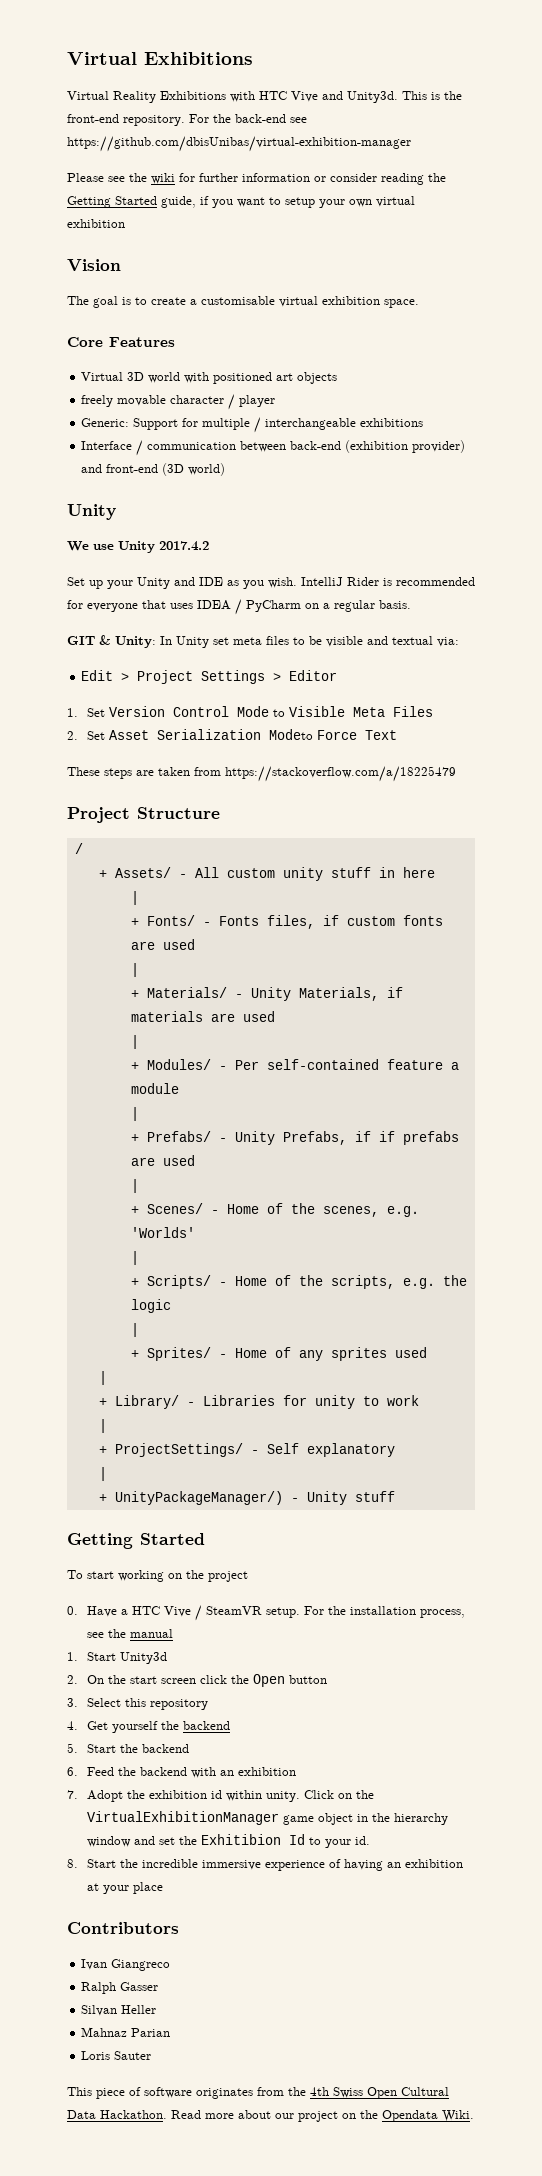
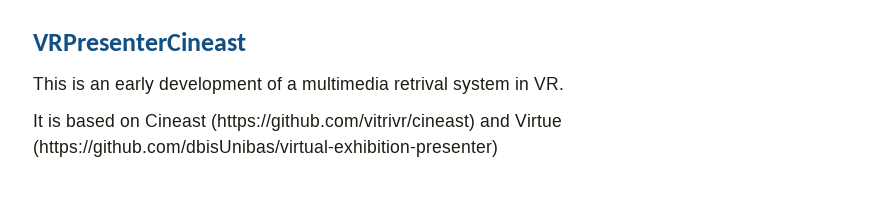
- Virtual Exhibitions
- Virtual Reality Exhibitions with HTC Vive and Unity3d. This is the front-end repository. For the back-end see https://github.com/dbisUnibas/virtual-exhibition-manager
- Please see the wiki for further information or consider reading the Getting Started guide, if you want to setup your own virtual exhibition
- Vision
- The goal is to create a customisable virtual exhibition space.
- Core Features
- Virtual 3D world with positioned art objects
- freely movable character / player
- Generic: Support for multiple / interchangeable exhibitions
- Interface / communication between back-end (exhibition provider) and front-end (3D world)
- Unity
- We use Unity 2017.4.2
- Set up your Unity and IDE as you wish. IntelliJ Rider is recommended for everyone that uses IDEA / PyCharm on a regular basis.
- GIT & Unity: In Unity set meta files to be visible and textual via:
- Edit > Project Settings > Editor
- 1. Set Version Control Mode to Visible Meta Files
- 2. Set Asset Serialization Modeto Force Text
- These steps are taken from https://stackoverflow.com/a/18225479
- Project Structure
- /
- + Assets/ - All custom unity stuff in here
- |
- + Fonts/ - Fonts files, if custom fonts are used
- |
- + Materials/ - Unity Materials, if materials are used
- |
- + Modules/ - Per self-contained feature a module
- |
- + Prefabs/ - Unity Prefabs, if if prefabs are used
- |
- + Scenes/ - Home of the scenes, e.g. 'Worlds'
- |
- + Scripts/ - Home of the scripts, e.g. the logic
- |
- + Sprites/ - Home of any sprites used
- |
- + Library/ - Libraries for unity to work
- |
- + ProjectSettings/ - Self explanatory
- |
- + UnityPackageManager/) - Unity stuff
- Getting Started
- To start working on the project
- 0. Have a HTC Vive / SteamVR setup. For the installation process, see the manual
- 1. Start Unity3d
- 2. On the start screen click the Open button
- 3. Select this repository
- 4. Get yourself the backend
- 5. Start the backend
- 6. Feed the backend with an exhibition
- 7. Adopt the exhibition id within unity. Click on the VirtualExhibitionManager game object in the hierarchy window and set the Exhitibion Id to your id.
- 8. Start the incredible immersive experience of having an exhibition at your place
- Contributors
- Ivan Giangreco
- Ralph Gasser
- Silvan Heller
- Mahnaz Parian
- Loris Sauter
- This piece of software originates from the 4th Swiss Open Cultural Data Hackathon. Read more about our project on the Opendata Wiki.
+ VRPresenterCineast
+ This is an early development of a multimedia retrival system in VR.
+ It is based on Cineast (https://github.com/vitrivr/cineast) and Virtue (https://github.com/dbisUnibas/virtual-exhibition-presenter)

